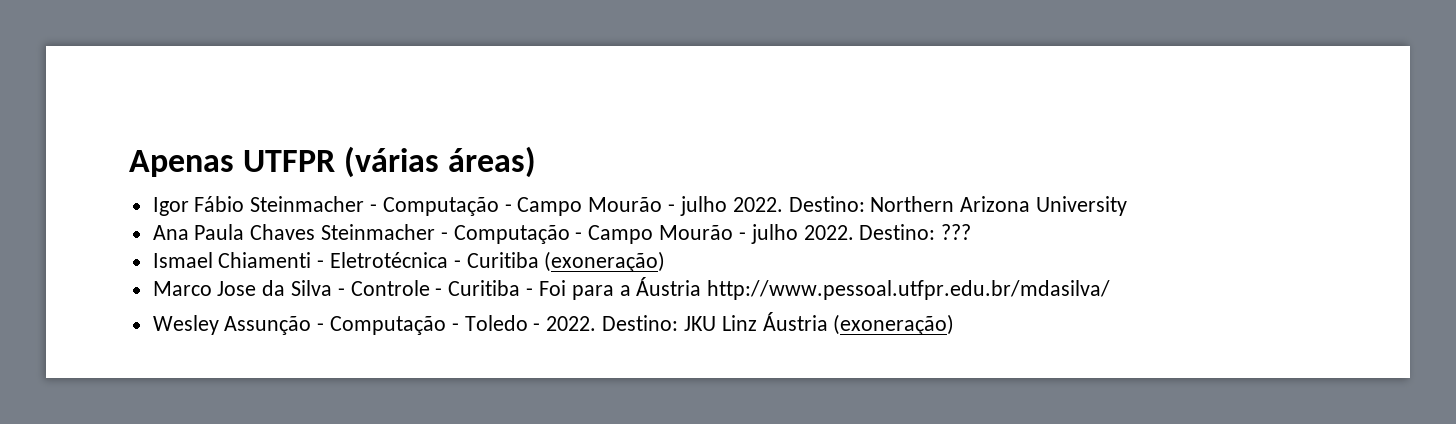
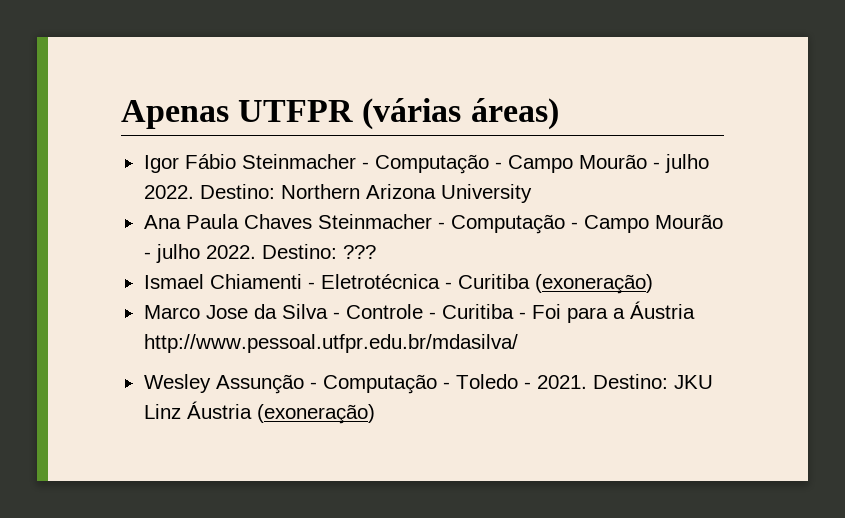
- Wesley Assunção - Computação - Toledo - 2022.
+ Wesley Assunção - Computação - Toledo - 2021.

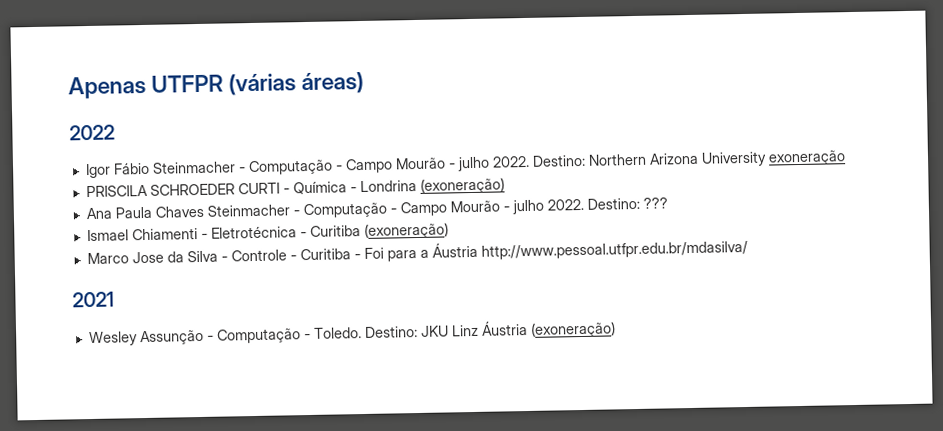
+ 2022
- Destino: Northern Arizona University
+ Destino: Northern Arizona University exoneração
+ PRISCILA SCHROEDER CURTI - Química - Londrina (exoneração)
+ 2021
- Wesley Assunção - Computação - Toledo - 2021.
+ Wesley Assunção - Computação - Toledo.

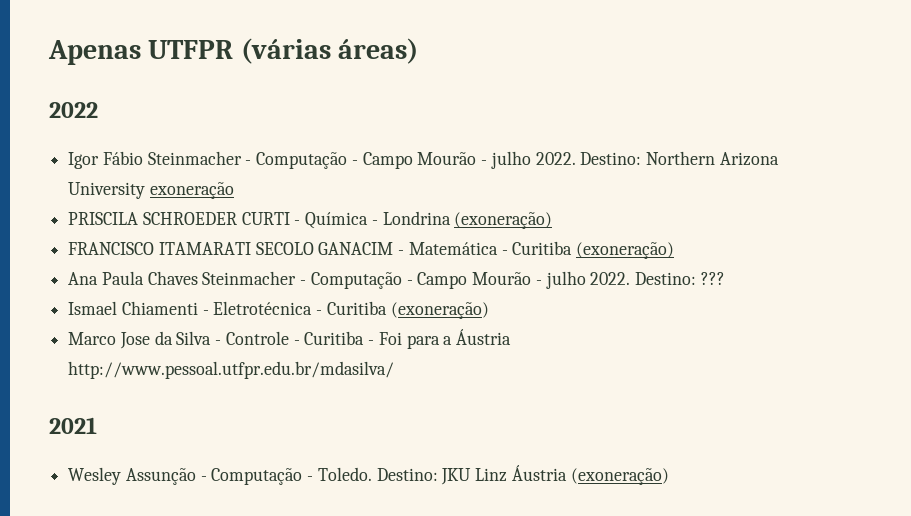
+ FRANCISCO ITAMARATI SECOLO GANACIM - Matemática - Curitiba (exoneração)

